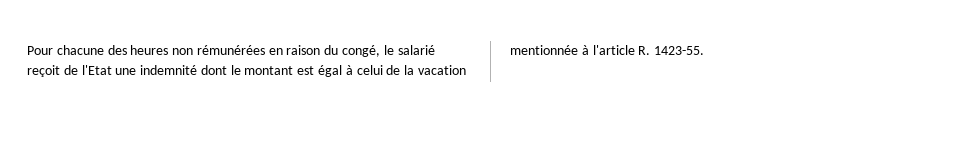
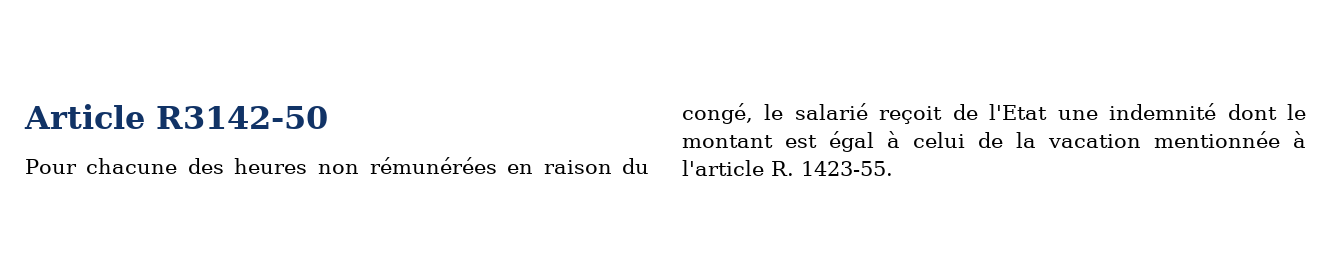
+ Article R3142-50

